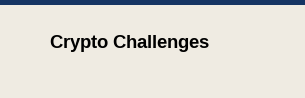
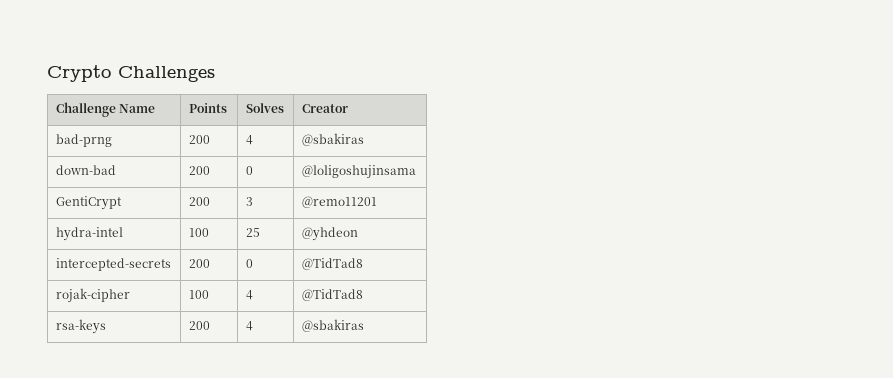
+ Challenge Name | Points | Solves | Creator
+ bad-prng | 200 | 4 | @sbakiras
+ down-bad | 200 | 0 | @loligoshujinsama
+ GentiCrypt | 200 | 3 | @remo11201
+ hydra-intel | 100 | 25 | @yhdeon
+ intercepted-secrets | 200 | 0 | @TidTad8
+ rojak-cipher | 100 | 4 | @TidTad8
+ rsa-keys | 200 | 4 | @sbakiras

